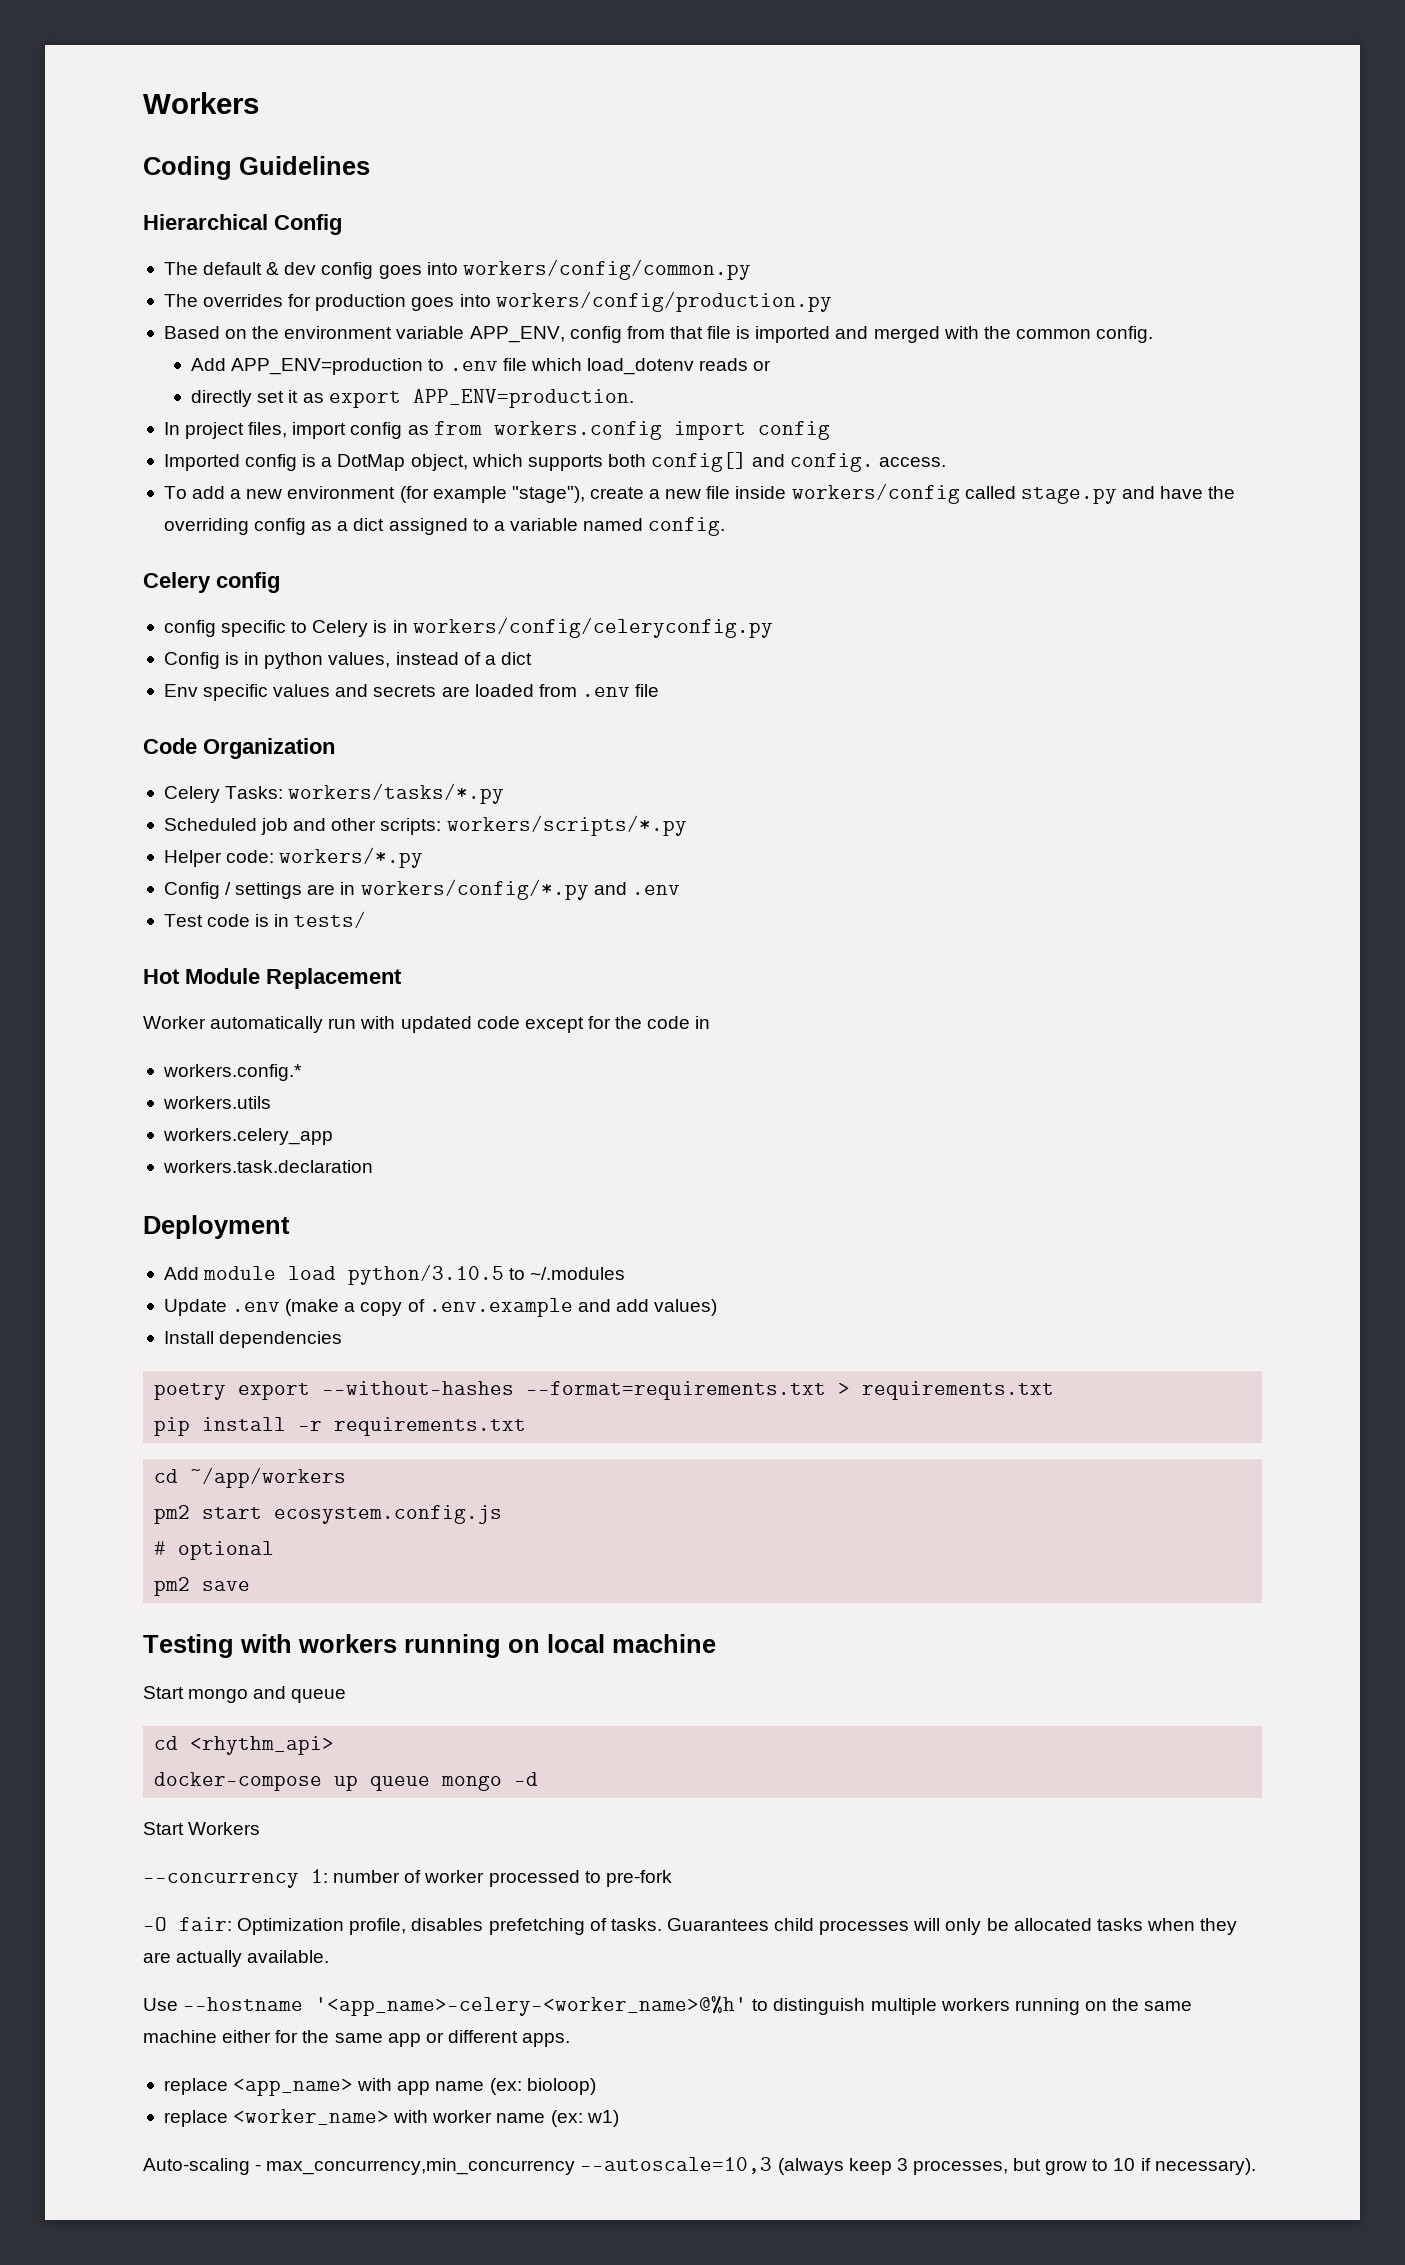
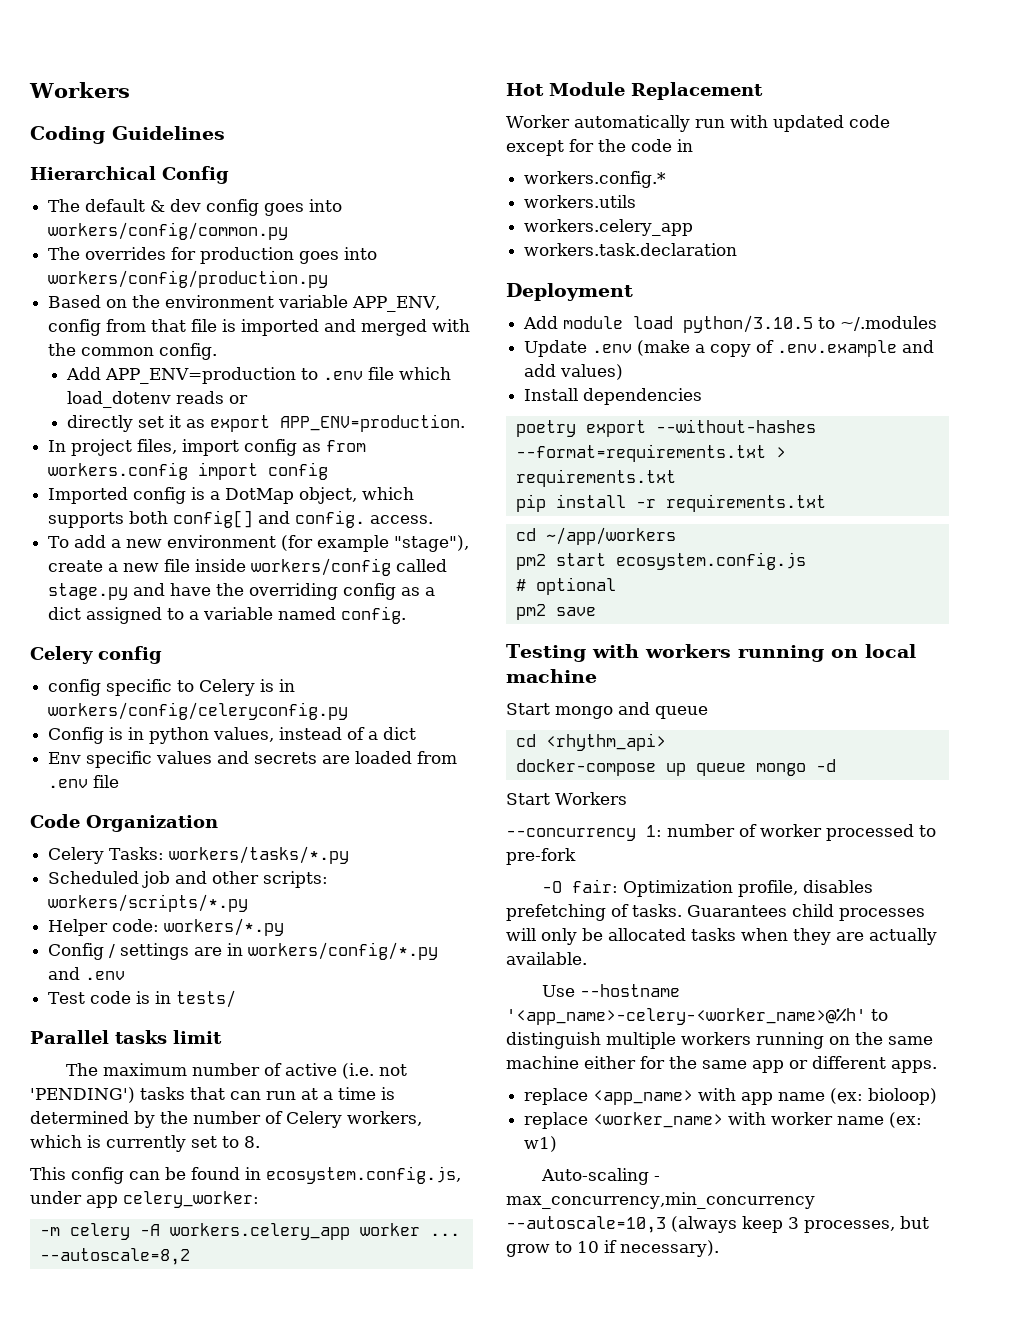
+ Parallel tasks limit
+ The maximum number of active (i.e. not 'PENDING') tasks that can run at a time is determined by the number of Celery workers, which is currently set to 8.
+ This config can be found in ecosystem.config.js, under app celery_worker:
+ -m celery -A workers.celery_app worker ... --autoscale=8,2

